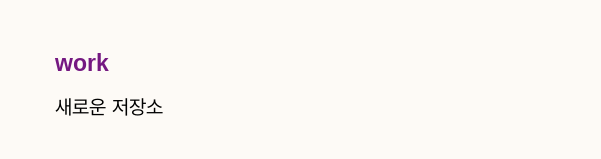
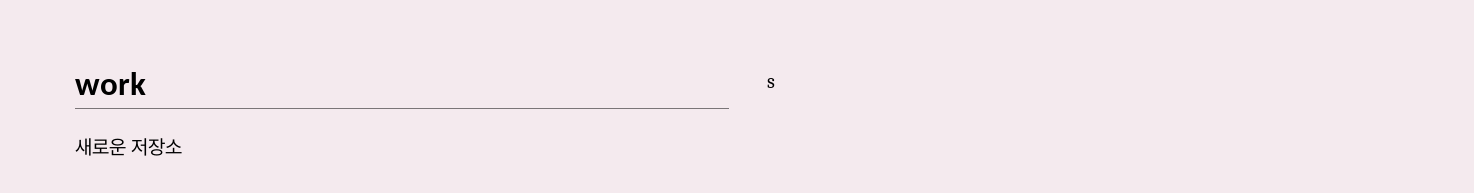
+ s

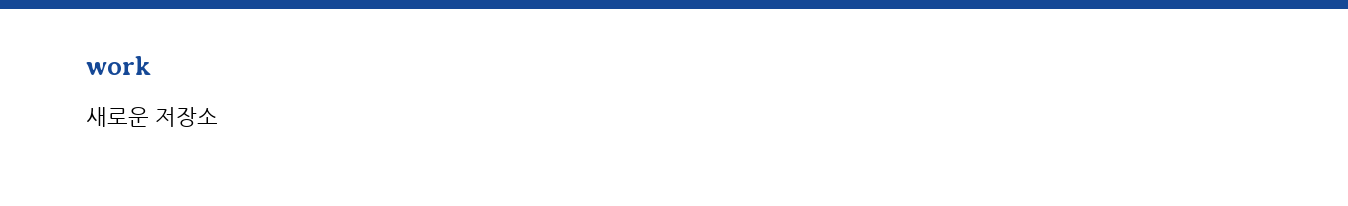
- s

